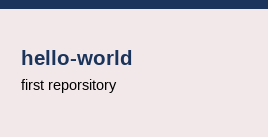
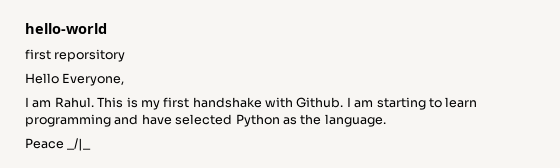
+ Hello Everyone,
+ I am Rahul. This is my first handshake with Github. I am starting to learn programming and have selected Python as the language.
+ Peace _/|_

